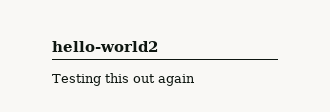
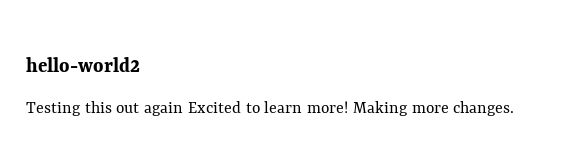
- Testing this out again
+ Testing this out again Excited to learn more! Making more changes.

